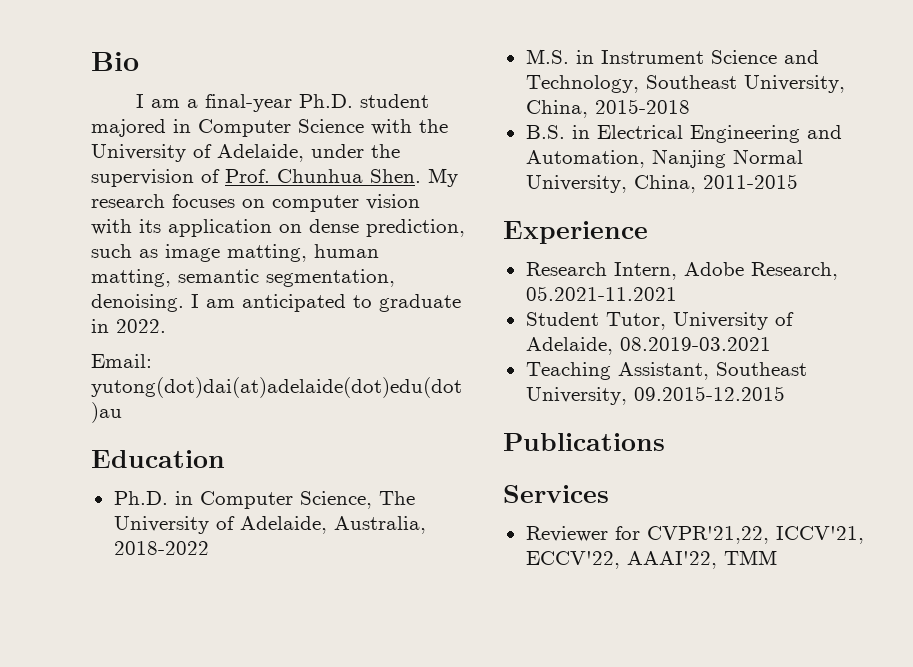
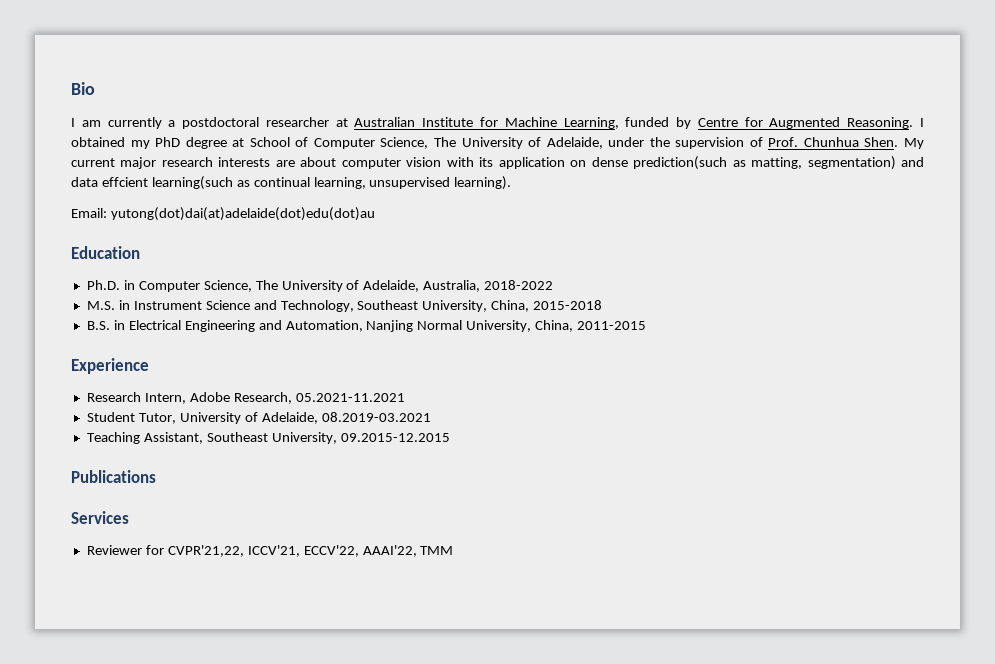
- I am a final-year Ph.D. student majored in Computer Science with the University of Adelaide, under the supervision of Prof. Chunhua Shen.
+ I am currently a postdoctoral researcher at Australian Institute for Machine Learning, funded by Centre for Augmented Reasoning. I obtained my PhD degree at School of Computer Science, The University of Adelaide, under the supervision of Prof. Chunhua Shen.
- My research focuses on computer vision with its application on dense prediction, such as image matting, human matting, semantic segmentation, denoising. I am anticipated to graduate in 2022.
+ My current major research interests are about computer vision with its application on dense prediction(such as matting, segmentation) and data effcient learning(such as continual learning, unsupervised learning).

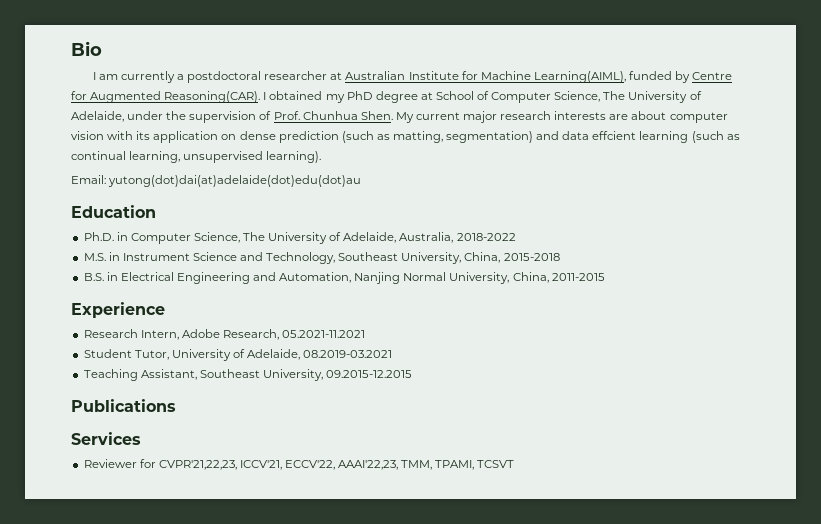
- I am currently a postdoctoral researcher at Australian Institute for Machine Learning, funded by Centre for Augmented Reasoning.
+ I am currently a postdoctoral researcher at Australian Institute for Machine Learning(AIML), funded by Centre for Augmented Reasoning(CAR).
- My current major research interests are about computer vision with its application on dense prediction(such as matting, segmentation) and data effcient learning(such as continual learning, unsupervised learning).
+ My current major research interests are about computer vision with its application on dense prediction (such as matting, segmentation) and data effcient learning (such as continual learning, unsupervised learning).
- Reviewer for CVPR'21,22, ICCV'21, ECCV'22, AAAI'22, TMM
+ Reviewer for CVPR'21,22,23, ICCV'21, ECCV'22, AAAI'22,23, TMM, TPAMI, TCSVT

